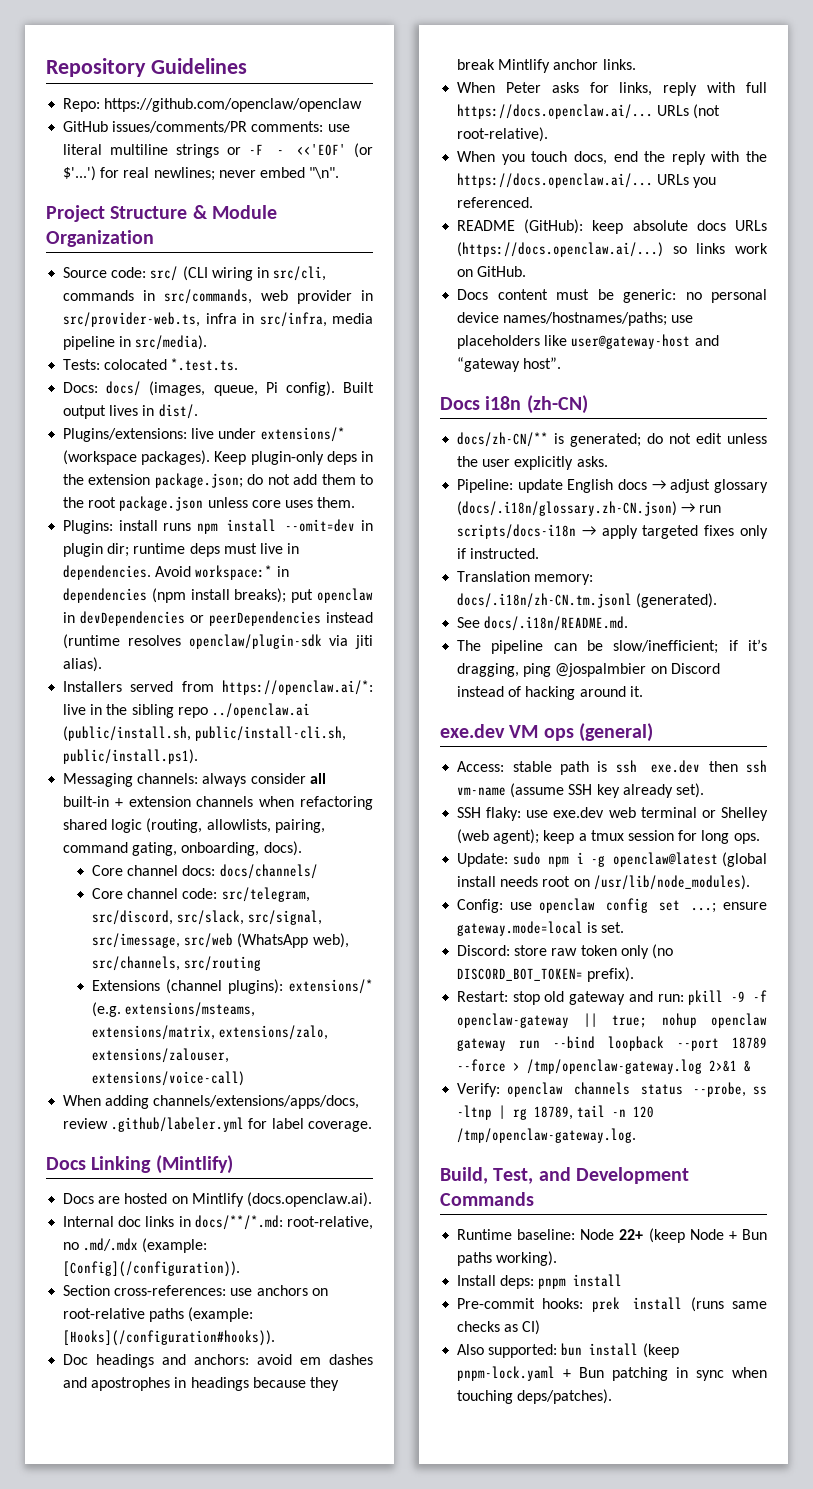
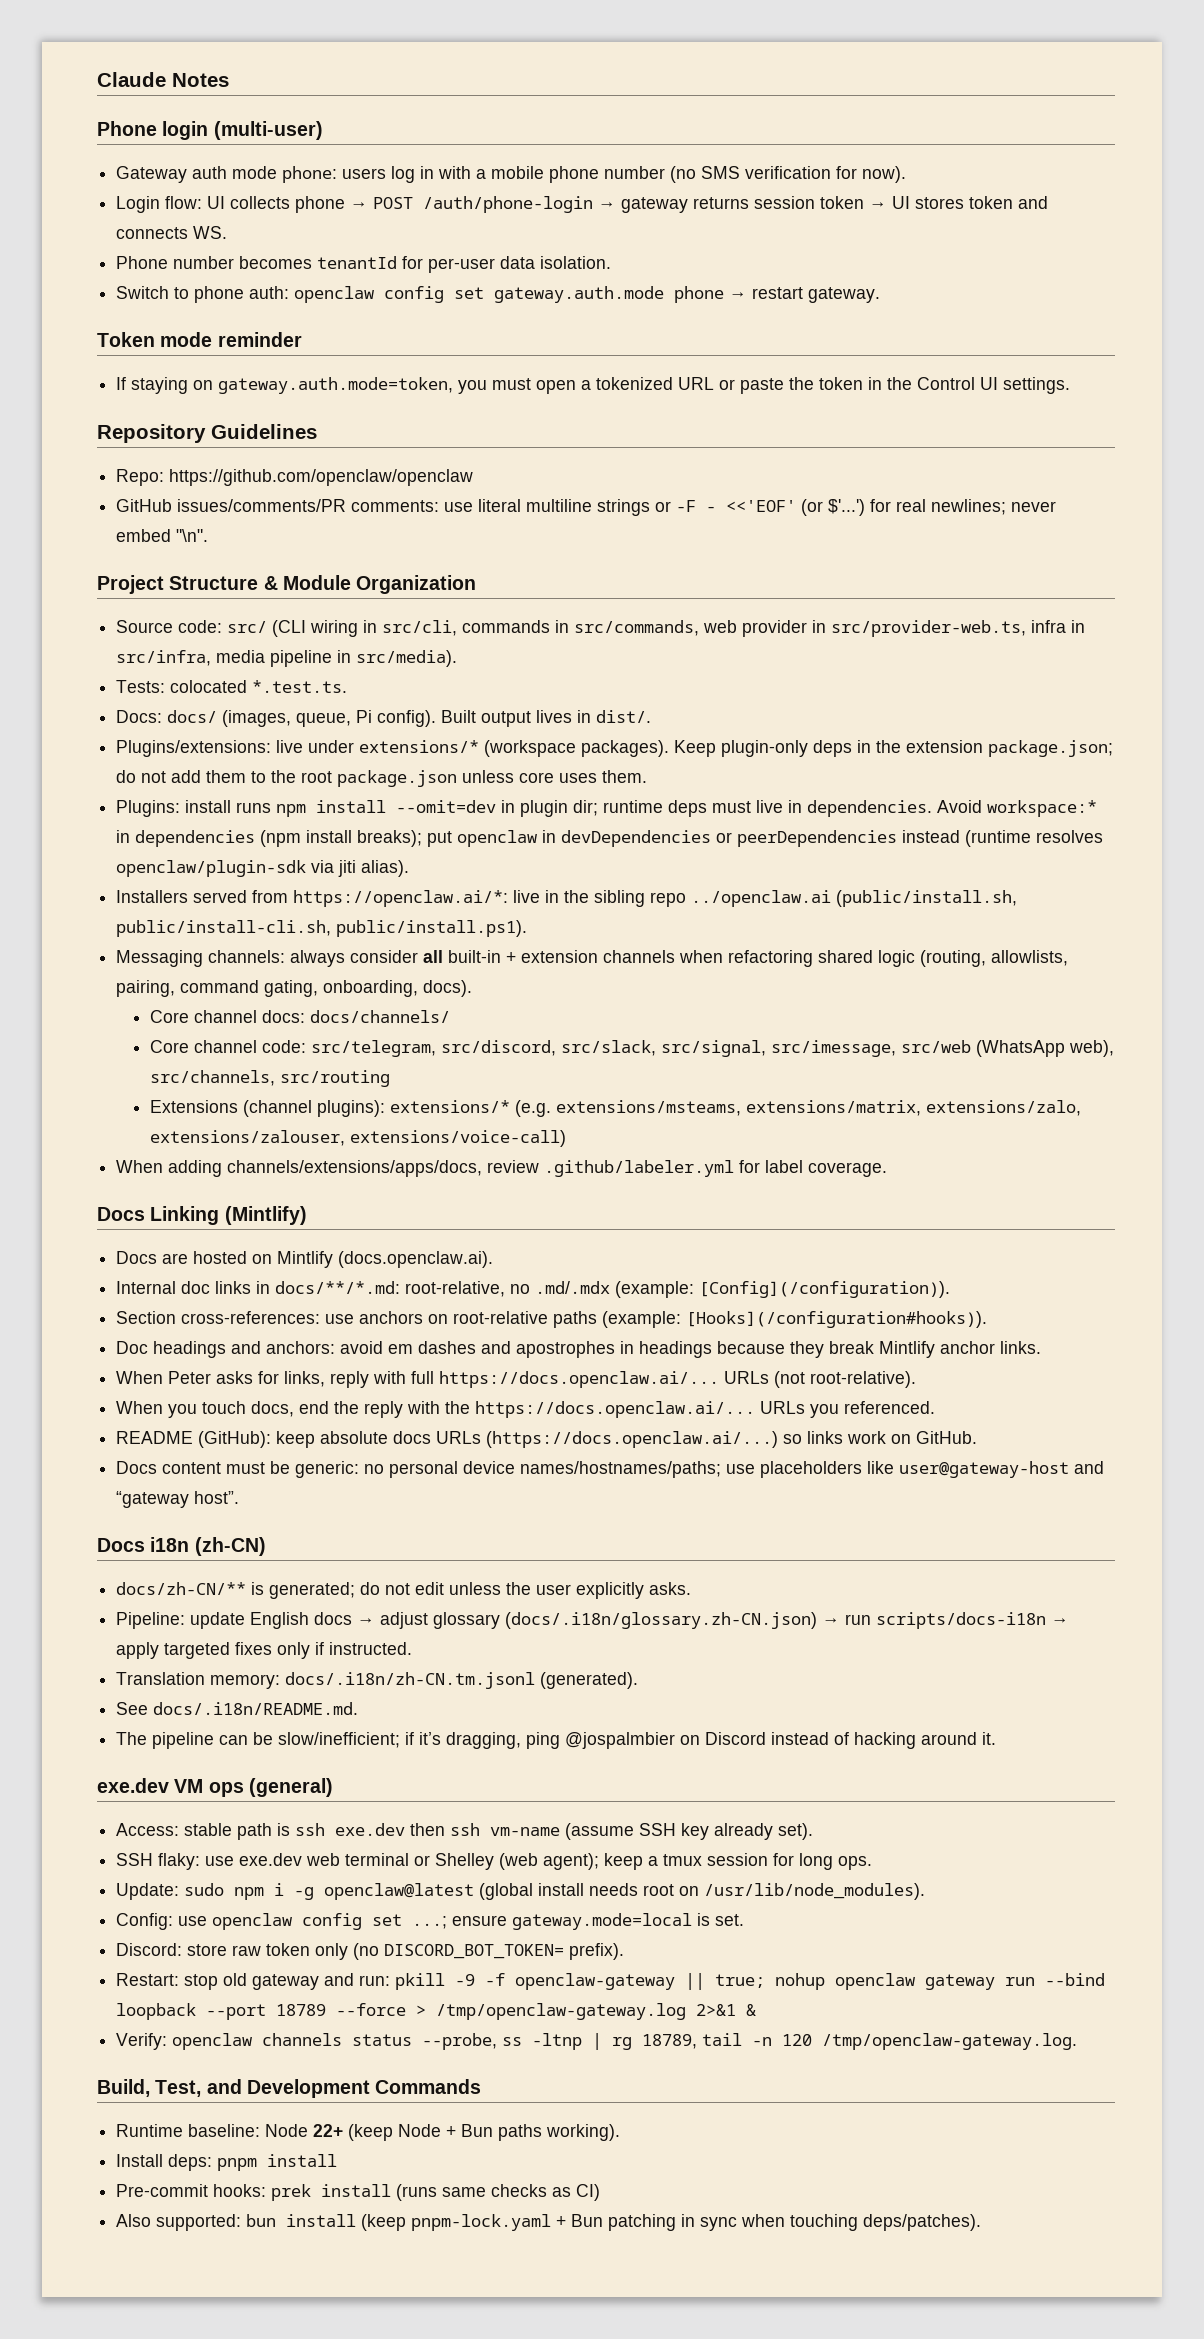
+ Claude Notes
+ Phone login (multi-user)
+ Gateway auth mode phone: users log in with a mobile phone number (no SMS verification for now).
+ Login flow: UI collects phone → POST /auth/phone-login → gateway returns session token → UI stores token and connects WS.
+ Phone number becomes tenantId for per-user data isolation.
+ Switch to phone auth: openclaw config set gateway.auth.mode phone → restart gateway.
+ Token mode reminder
+ If staying on gateway.auth.mode=token, you must open a tokenized URL or paste the token in the Control UI settings.

